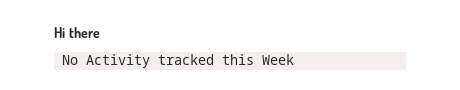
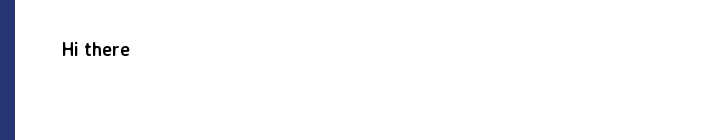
- No Activity tracked this Week

